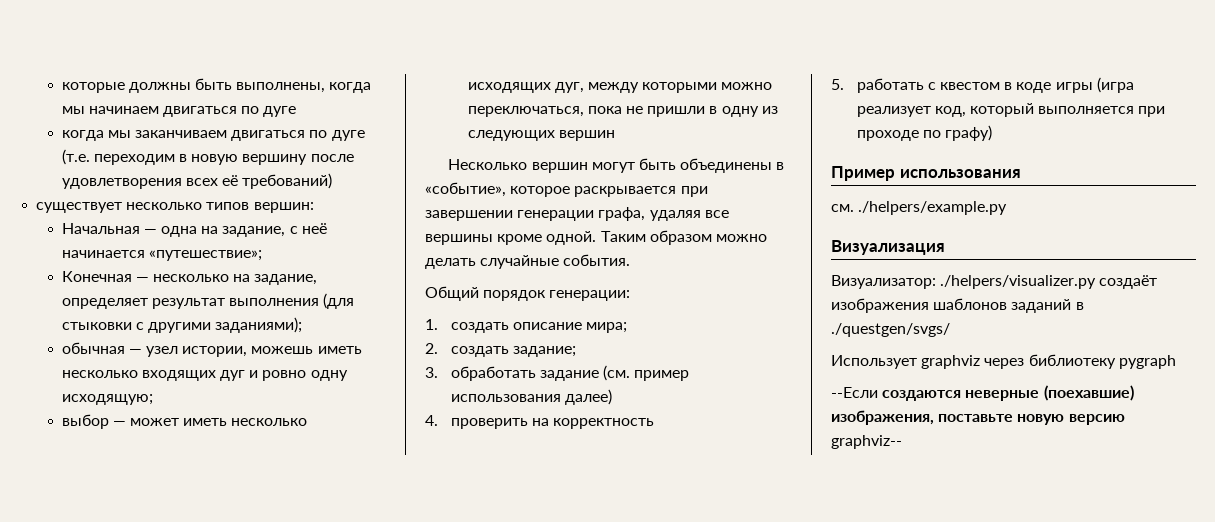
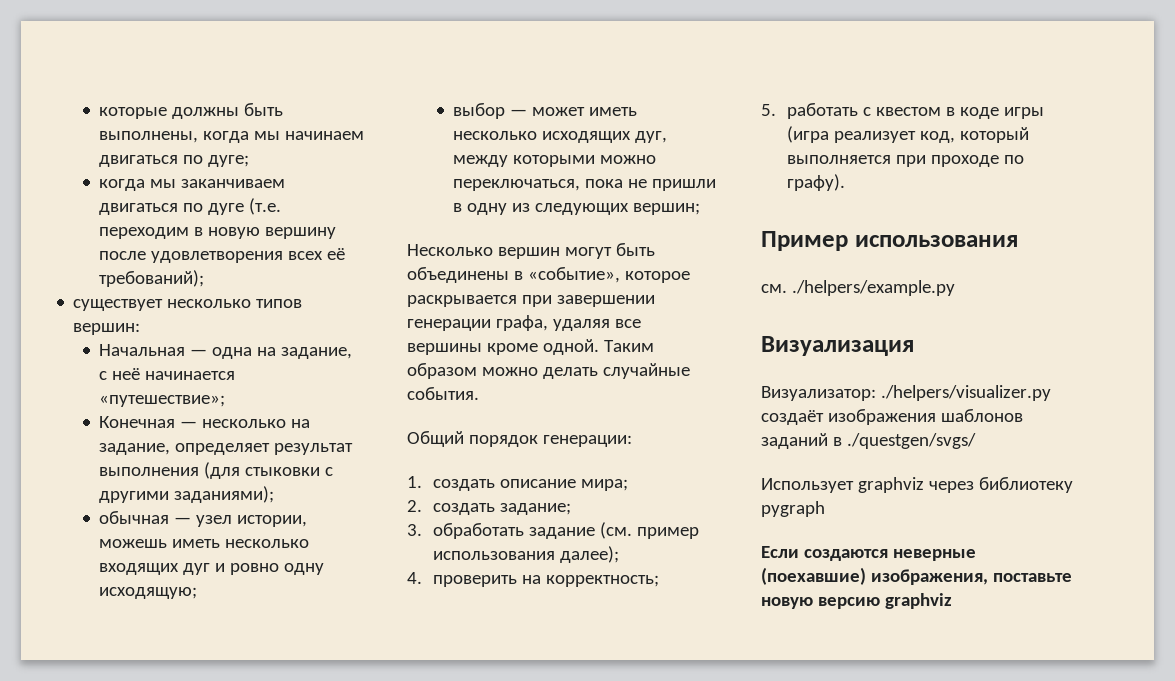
- которые должны быть выполнены, когда мы начинаем двигаться по дуге
+ которые должны быть выполнены, когда мы начинаем двигаться по дуге;
- когда мы заканчиваем двигаться по дуге (т.е. переходим в новую вершину после удовлетворения всех её требований)
+ когда мы заканчиваем двигаться по дуге (т.е. переходим в новую вершину после удовлетворения всех её требований);
- выбор — может иметь несколько исходящих дуг, между которыми можно переключаться, пока не пришли в одну из следующих вершин
+ выбор — может иметь несколько исходящих дуг, между которыми можно переключаться, пока не пришли в одну из следующих вершин;
- 3. обработать задание (см. пример использования далее)
+ 3. обработать задание (см. пример использования далее);
- 4. проверить на корректность
+ 4. проверить на корректность;
- 5. работать с квестом в коде игры (игра реализует код, который выполняется при проходе по графу)
+ 5. работать с квестом в коде игры (игра реализует код, который выполняется при проходе по графу).
- --Если создаются неверные (поехавшие) изображения, поставьте новую версию graphviz--
+ Если создаются неверные (поехавшие) изображения, поставьте новую версию graphviz

